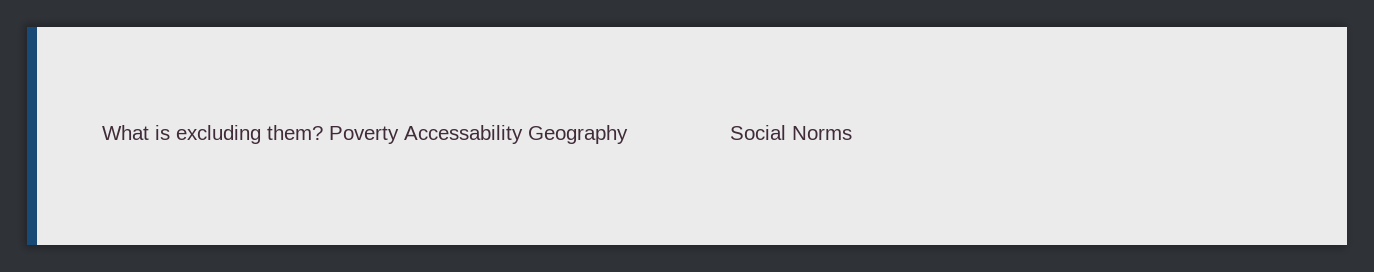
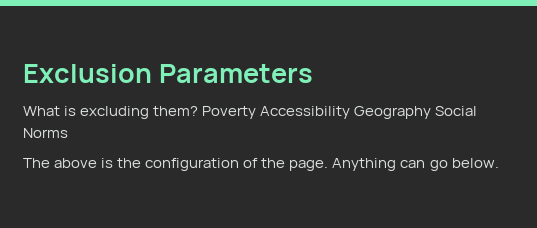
+ Exclusion Parameters
- Poverty Accessability Geography Social Norms
+ Poverty Accessibility Geography Social Norms
+ The above is the configuration of the page. Anything can go below.

